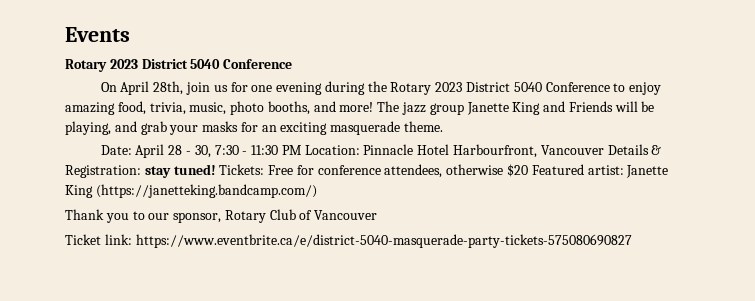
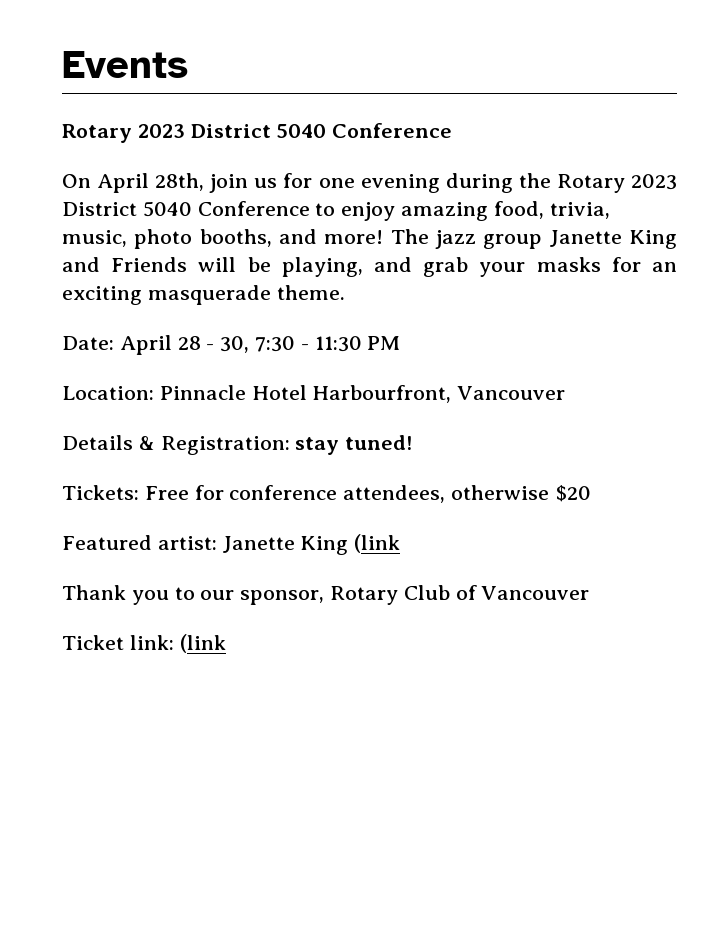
- Date: April 28 - 30, 7:30 - 11:30 PM Location: Pinnacle Hotel Harbourfront, Vancouver Details & Registration: stay tuned! Tickets: Free for conference attendees, otherwise $20 Featured artist: Janette King (https://janetteking.bandcamp.com/)
+ Date: April 28 - 30, 7:30 - 11:30 PM
+ Location: Pinnacle Hotel Harbourfront, Vancouver
+ Details & Registration: stay tuned!
+ Tickets: Free for conference attendees, otherwise $20
+ Featured artist: Janette King (link
- Ticket link: https://www.eventbrite.ca/e/district-5040-masquerade-party-tickets-575080690827
+ Ticket link: (link

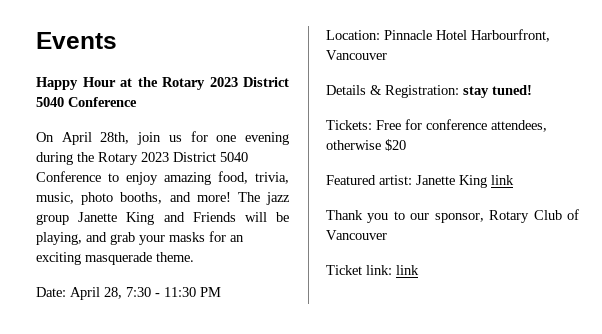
  Events
- Rotary 2023 District 5040 Conference
+ Happy Hour at the Rotary 2023 District 5040 Conference
- Date: April 28 - 30, 7:30 - 11:30 PM
+ Date: April 28, 7:30 - 11:30 PM
- Featured artist: Janette King (link
+ Featured artist: Janette King link
- Ticket link: (link
+ Ticket link: link

